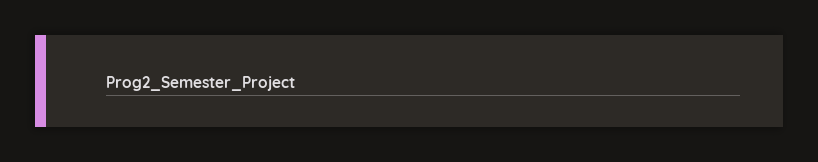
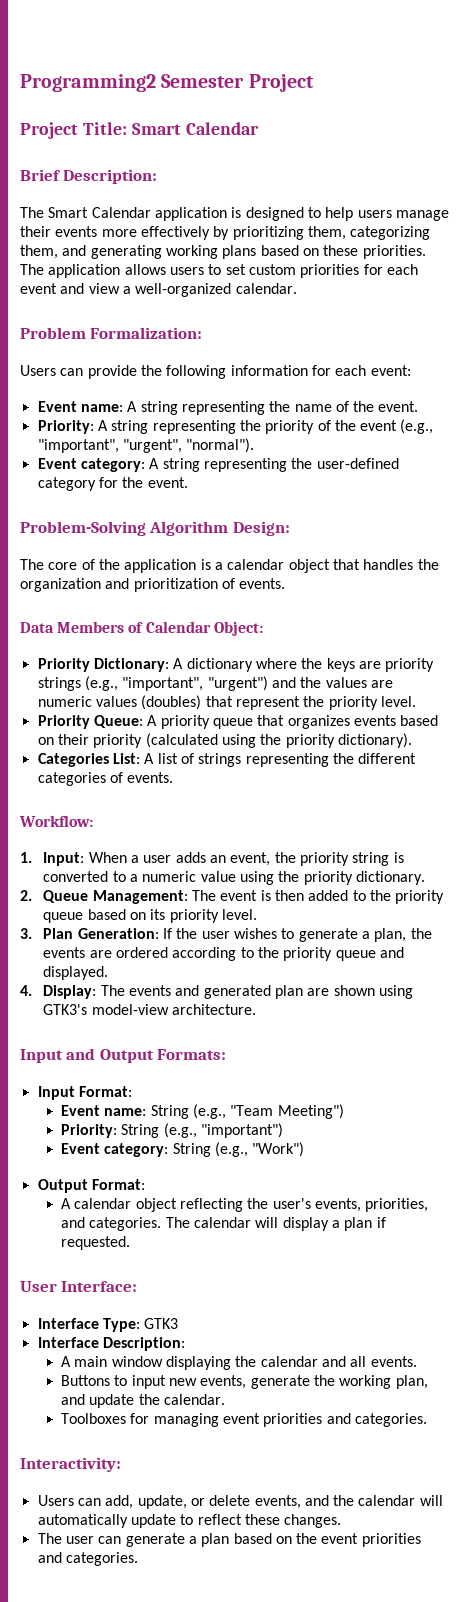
- Prog2_Semester_Project
+ Programming2 Semester Project
+ Project Title: Smart Calendar
+ Brief Description:
+ The Smart Calendar application is designed to help users manage their events more effectively by prioritizing them, categorizing them, and generating working plans based on these priorities. The application allows users to set custom priorities for each event and view a well-organized calendar.
+ Problem Formalization:
+ Users can provide the following information for each event:
+ Event name: A string representing the name of the event.
+ Priority: A string representing the priority of the event (e.g., "important", "urgent", "normal").
+ Event category: A string representing the user-defined category for the event.
+ Problem-Solving Algorithm Design:
+ The core of the application is a calendar object that handles the organization and prioritization of events.
+ Data Members of Calendar Object:
+ Priority Dictionary: A dictionary where the keys are priority strings (e.g., "important", "urgent") and the values are numeric values (doubles) that represent the priority level.
+ Priority Queue: A priority queue that organizes events based on their priority (calculated using the priority dictionary).
+ Categories List: A list of strings representing the different categories of events.
+ Workflow:
+ 1. Input: When a user adds an event, the priority string is converted to a numeric value using the priority dictionary.
+ 2. Queue Management: The event is then added to the priority queue based on its priority level.
+ 3. Plan Generation: If the user wishes to generate a plan, the events are ordered according to the priority queue and displayed.
+ 4. Display: The events and generated plan are shown using GTK3's model-view architecture.
+ Input and Output Formats:
+ Input Format:
+ Event name: String (e.g., "Team Meeting")
+ Priority: String (e.g., "important")
+ Event category: String (e.g., "Work")
+ Output Format:
+ A calendar object reflecting the user's events, priorities, and categories. The calendar will display a plan if requested.
+ User Interface:
+ Interface Type: GTK3
+ Interface Description:
+ A main window displaying the calendar and all events.
+ Buttons to input new events, generate the working plan, and update the calendar.
+ Toolboxes for managing event priorities and categories.
+ Interactivity:
+ Users can add, update, or delete events, and the calendar will automatically update to reflect these changes.
+ The user can generate a plan based on the event priorities and categories.

